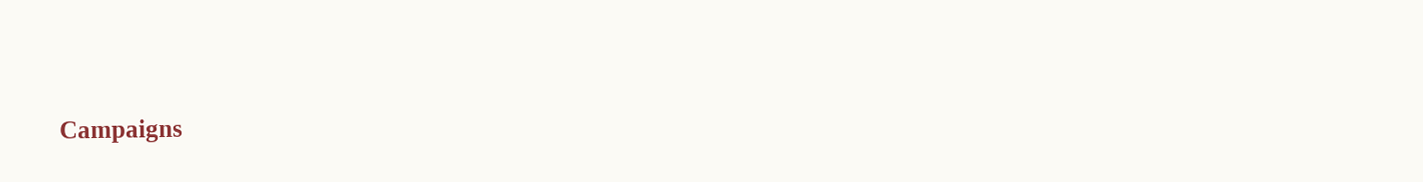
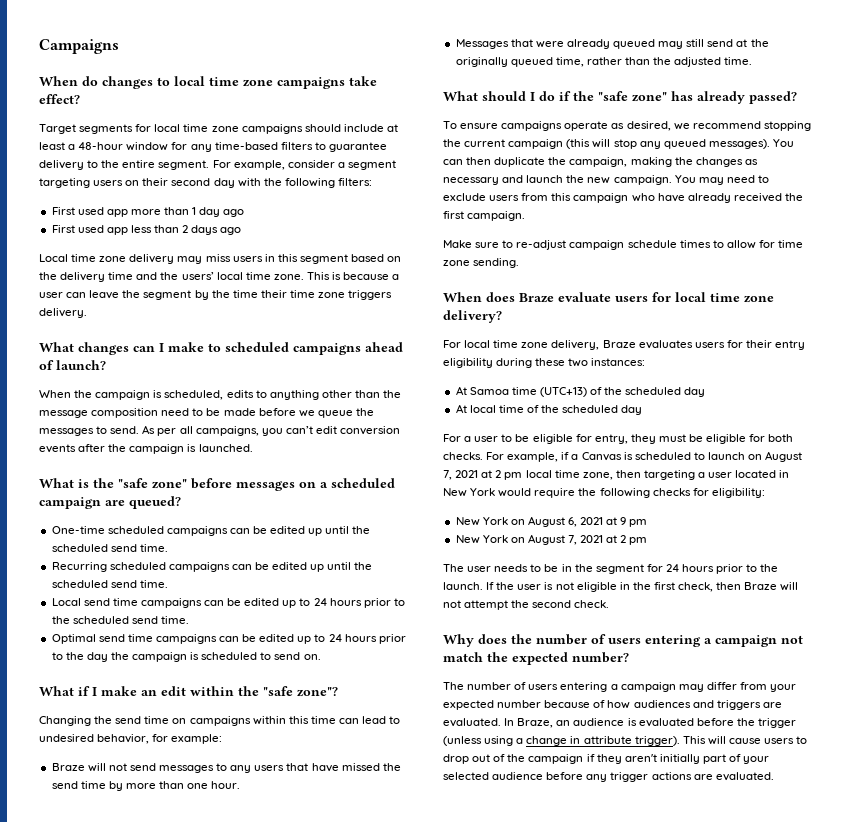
+ When do changes to local time zone campaigns take effect?
+ Target segments for local time zone campaigns should include at least a 48-hour window for any time-based filters to guarantee delivery to the entire segment. For example, consider a segment targeting users on their second day with the following filters:
+ First used app more than 1 day ago
+ First used app less than 2 days ago
+ Local time zone delivery may miss users in this segment based on the delivery time and the users’ local time zone. This is because a user can leave the segment by the time their time zone triggers delivery.
+ What changes can I make to scheduled campaigns ahead of launch?
+ When the campaign is scheduled, edits to anything other than the message composition need to be made before we queue the messages to send. As per all campaigns, you can’t edit conversion events after the campaign is launched.
+ What is the "safe zone" before messages on a scheduled campaign are queued?
+ One-time scheduled campaigns can be edited up until the scheduled send time.
+ Recurring scheduled campaigns can be edited up until the scheduled send time.
+ Local send time campaigns can be edited up to 24 hours prior to the scheduled send time.
+ Optimal send time campaigns can be edited up to 24 hours prior to the day the campaign is scheduled to send on.
+ What if I make an edit within the "safe zone"?
+ Changing the send time on campaigns within this time can lead to undesired behavior, for example:
+ Braze will not send messages to any users that have missed the send time by more than one hour.
+ Messages that were already queued may still send at the originally queued time, rather than the adjusted time.
+ What should I do if the "safe zone" has already passed?
+ To ensure campaigns operate as desired, we recommend stopping the current campaign (this will stop any queued messages). You can then duplicate the campaign, making the changes as necessary and launch the new campaign. You may need to exclude users from this campaign who have already received the first campaign.
+ Make sure to re-adjust campaign schedule times to allow for time zone sending.
+ When does Braze evaluate users for local time zone delivery?
+ For local time zone delivery, Braze evaluates users for their entry eligibility during these two instances:
+ At Samoa time (UTC+13) of the scheduled day
+ At local time of the scheduled day
+ For a user to be eligible for entry, they must be eligible for both checks. For example, if a Canvas is scheduled to launch on August 7, 2021 at 2 pm local time zone, then targeting a user located in New York would require the following checks for eligibility:
+ New York on August 6, 2021 at 9 pm
+ New York on August 7, 2021 at 2 pm
+ The user needs to be in the segment for 24 hours prior to the launch. If the user is not eligible in the first check, then Braze will not attempt the second check.
+ Why does the number of users entering a campaign not match the expected number?
+ The number of users entering a campaign may differ from your expected number because of how audiences and triggers are evaluated. In Braze, an audience is evaluated before the trigger (unless using a change in attribute trigger). This will cause users to drop out of the campaign if they aren't initially part of your selected audience before any trigger actions are evaluated.

